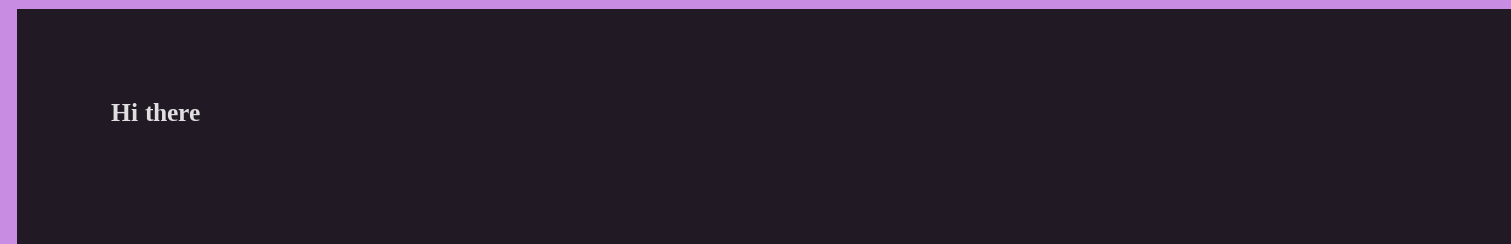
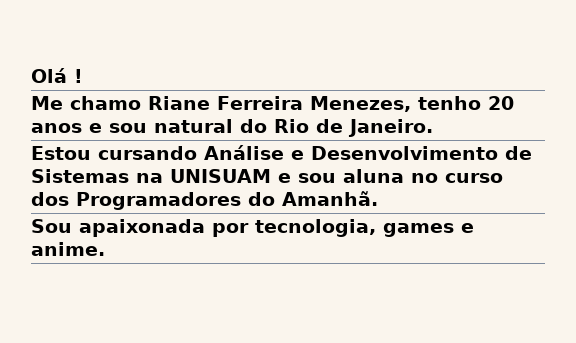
- Hi there
+ Olá !
+ Me chamo Riane Ferreira Menezes, tenho 20 anos e sou natural do Rio de Janeiro.
+ Estou cursando Análise e Desenvolvimento de Sistemas na UNISUAM e sou aluna no curso dos Programadores do Amanhã.
+ Sou apaixonada por tecnologia, games e anime.

